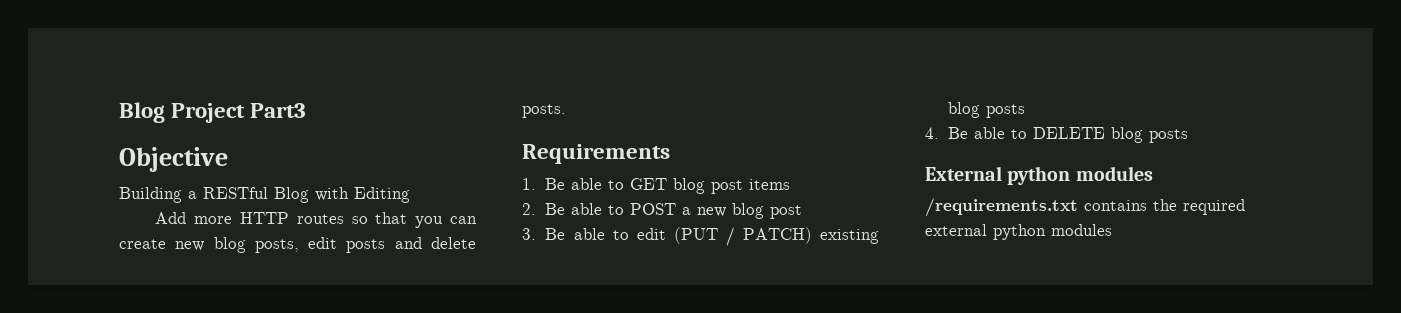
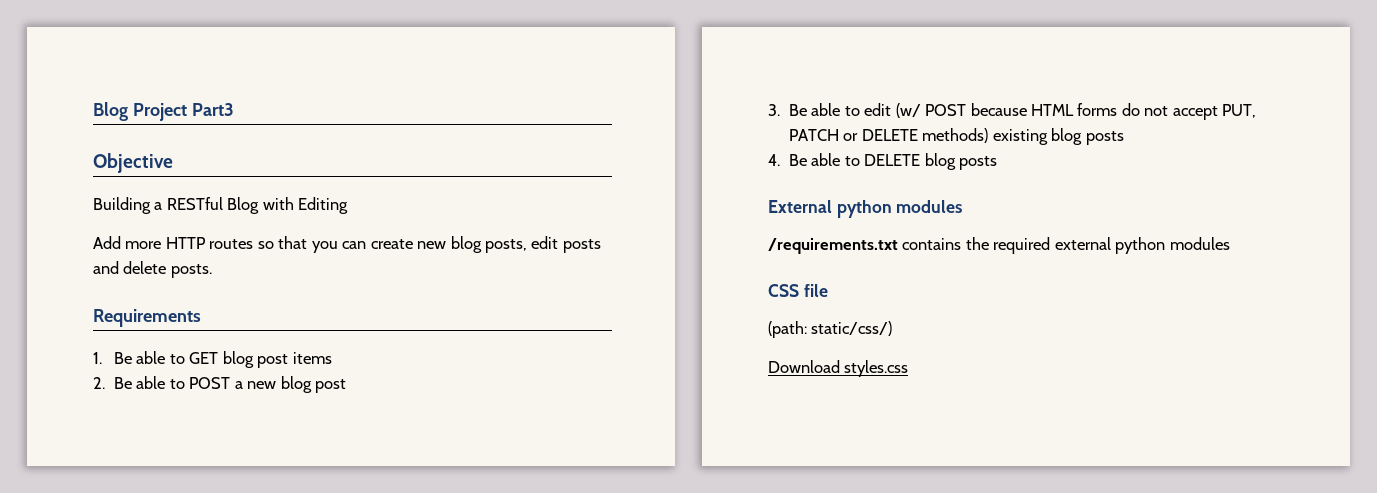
- 3. Be able to edit (PUT / PATCH) existing blog posts
+ 3. Be able to edit (w/ POST because HTML forms do not accept PUT, PATCH or DELETE methods) existing blog posts
+ CSS file
+ (path: static/css/)
+ Download styles.css

